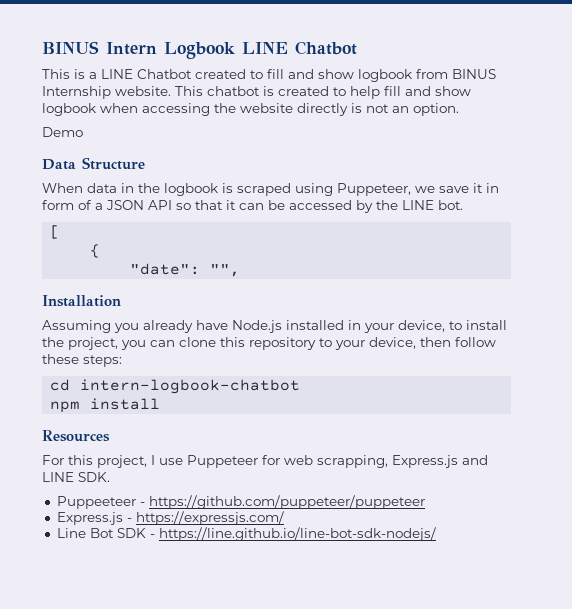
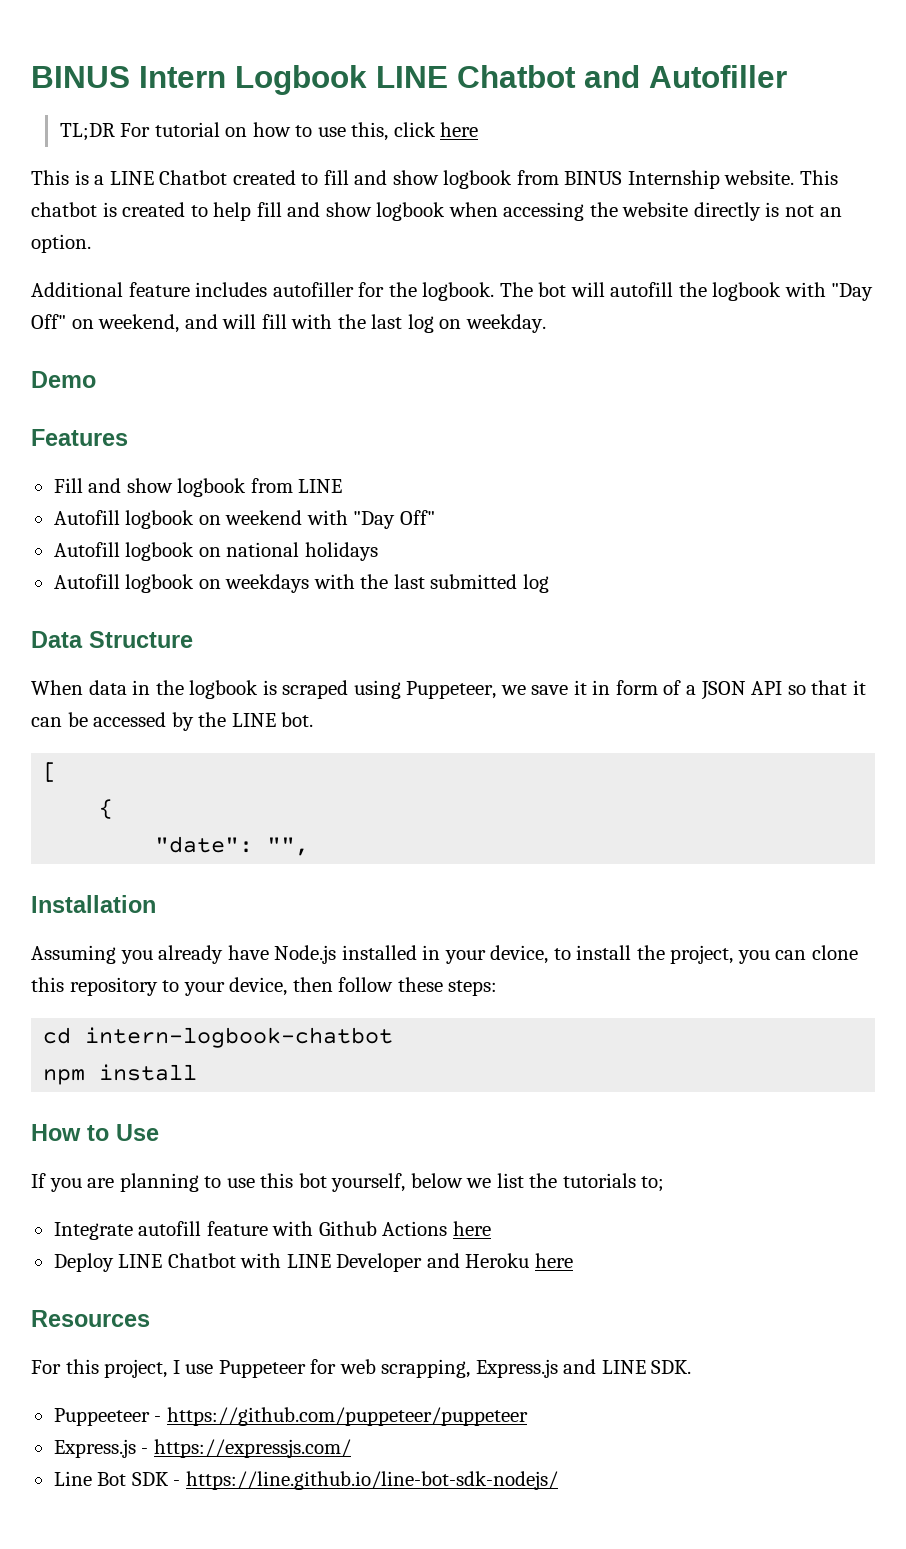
- BINUS Intern Logbook LINE Chatbot
+ BINUS Intern Logbook LINE Chatbot and Autofiller
+ TL;DR For tutorial on how to use this, click here
+ Additional feature includes autofiller for the logbook. The bot will autofill the logbook with "Day Off" on weekend, and will fill with the last log on weekday.
  Demo
+ Features
+ Fill and show logbook from LINE
+ Autofill logbook on weekend with "Day Off"
+ Autofill logbook on national holidays
+ Autofill logbook on weekdays with the last submitted log
+ How to Use
+ If you are planning to use this bot yourself, below we list the tutorials to;
+ Integrate autofill feature with Github Actions here
+ Deploy LINE Chatbot with LINE Developer and Heroku here

